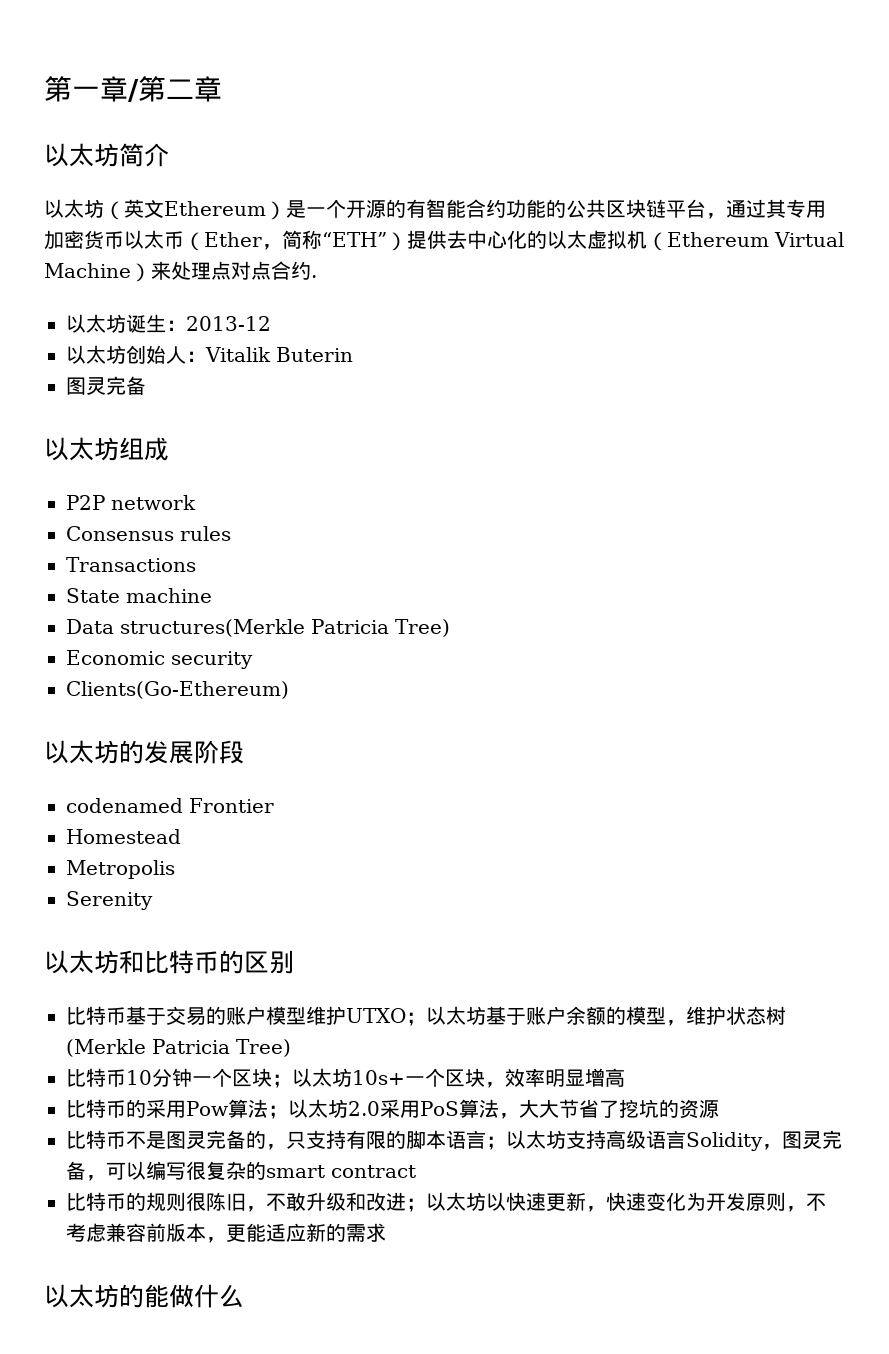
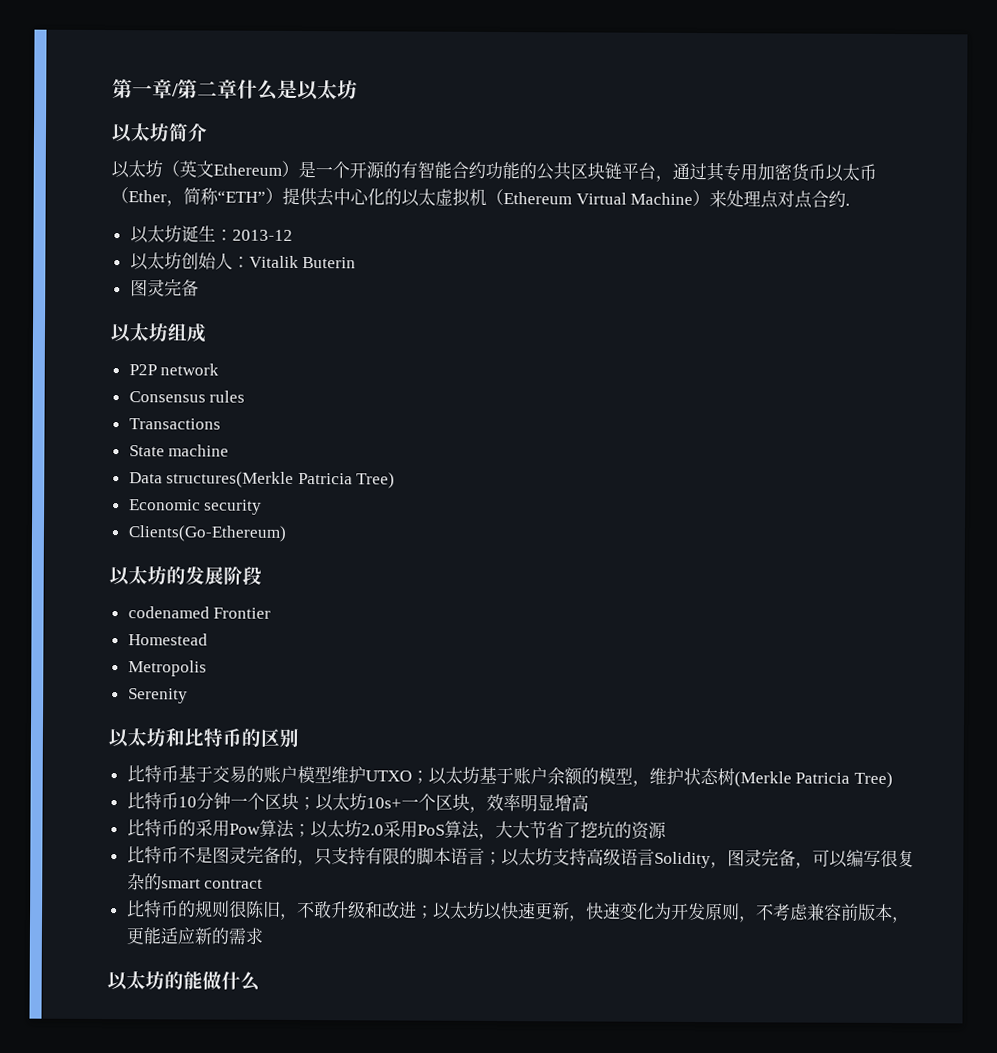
- 第一章/第二章
+ 第一章/第二章什么是以太坊

